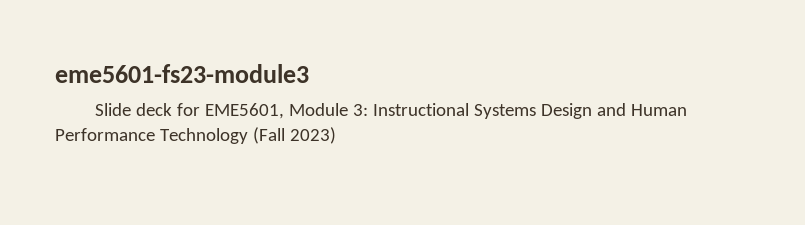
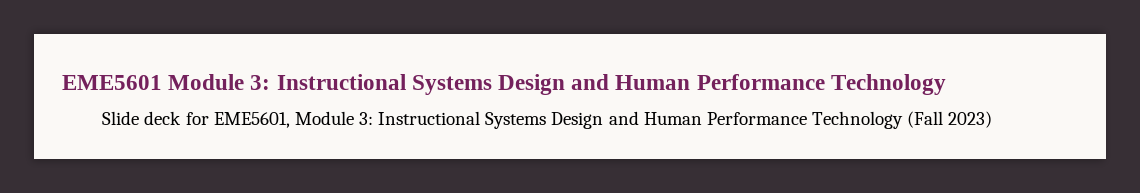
- eme5601-fs23-module3
+ EME5601 Module 3: Instructional Systems Design and Human Performance Technology

